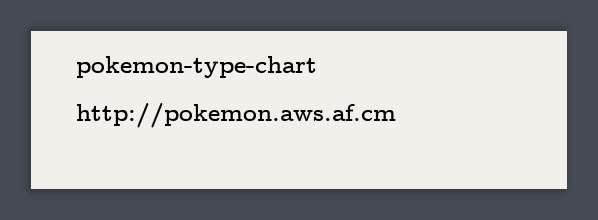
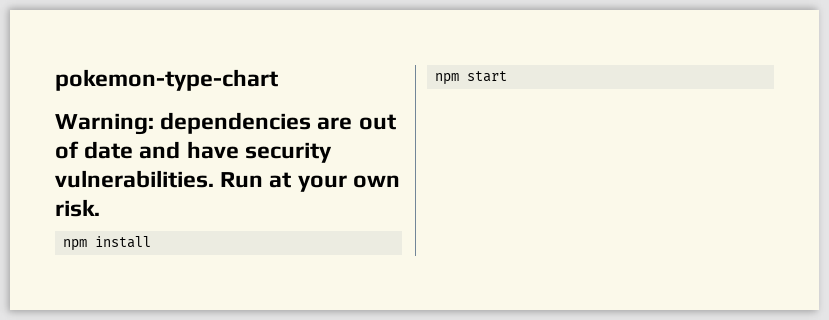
- http://pokemon.aws.af.cm
+ Warning: dependencies are out of date and have security vulnerabilities. Run at your own risk.
+ npm install
+ npm start

